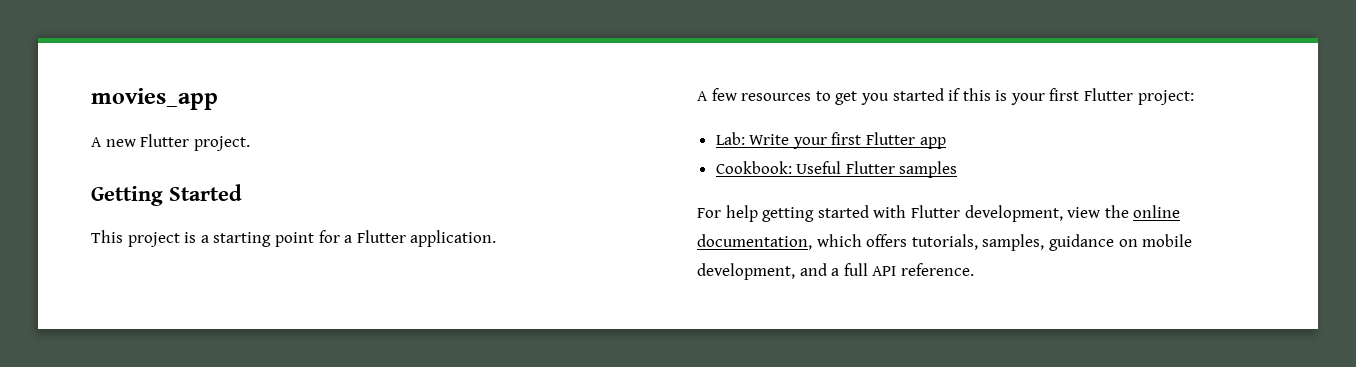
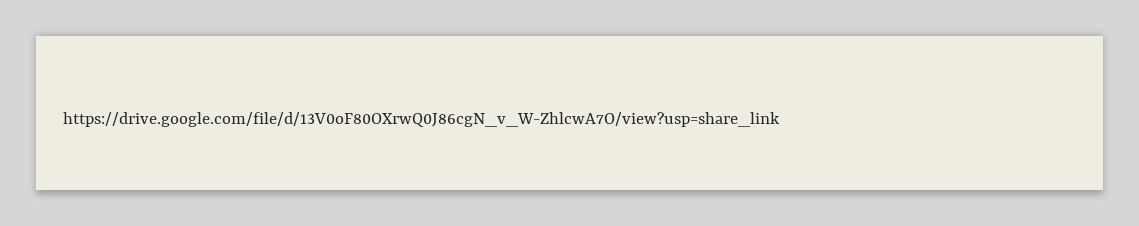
- movies_app
- A new Flutter project.
- Getting Started
- This project is a starting point for a Flutter application.
- A few resources to get you started if this is your first Flutter project:
- Lab: Write your first Flutter app
- Cookbook: Useful Flutter samples
- For help getting started with Flutter development, view the online documentation, which offers tutorials, samples, guidance on mobile development, and a full API reference.
+ https://drive.google.com/file/d/13V0oF80OXrwQ0J86cgN_v_W-ZhlcwA7O/view?usp=share_link

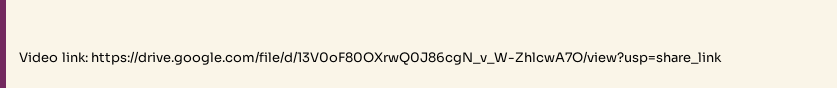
- https://drive.google.com/file/d/13V0oF80OXrwQ0J86cgN_v_W-ZhlcwA7O/view?usp=share_link
+ Video link: https://drive.google.com/file/d/13V0oF80OXrwQ0J86cgN_v_W-ZhlcwA7O/view?usp=share_link

